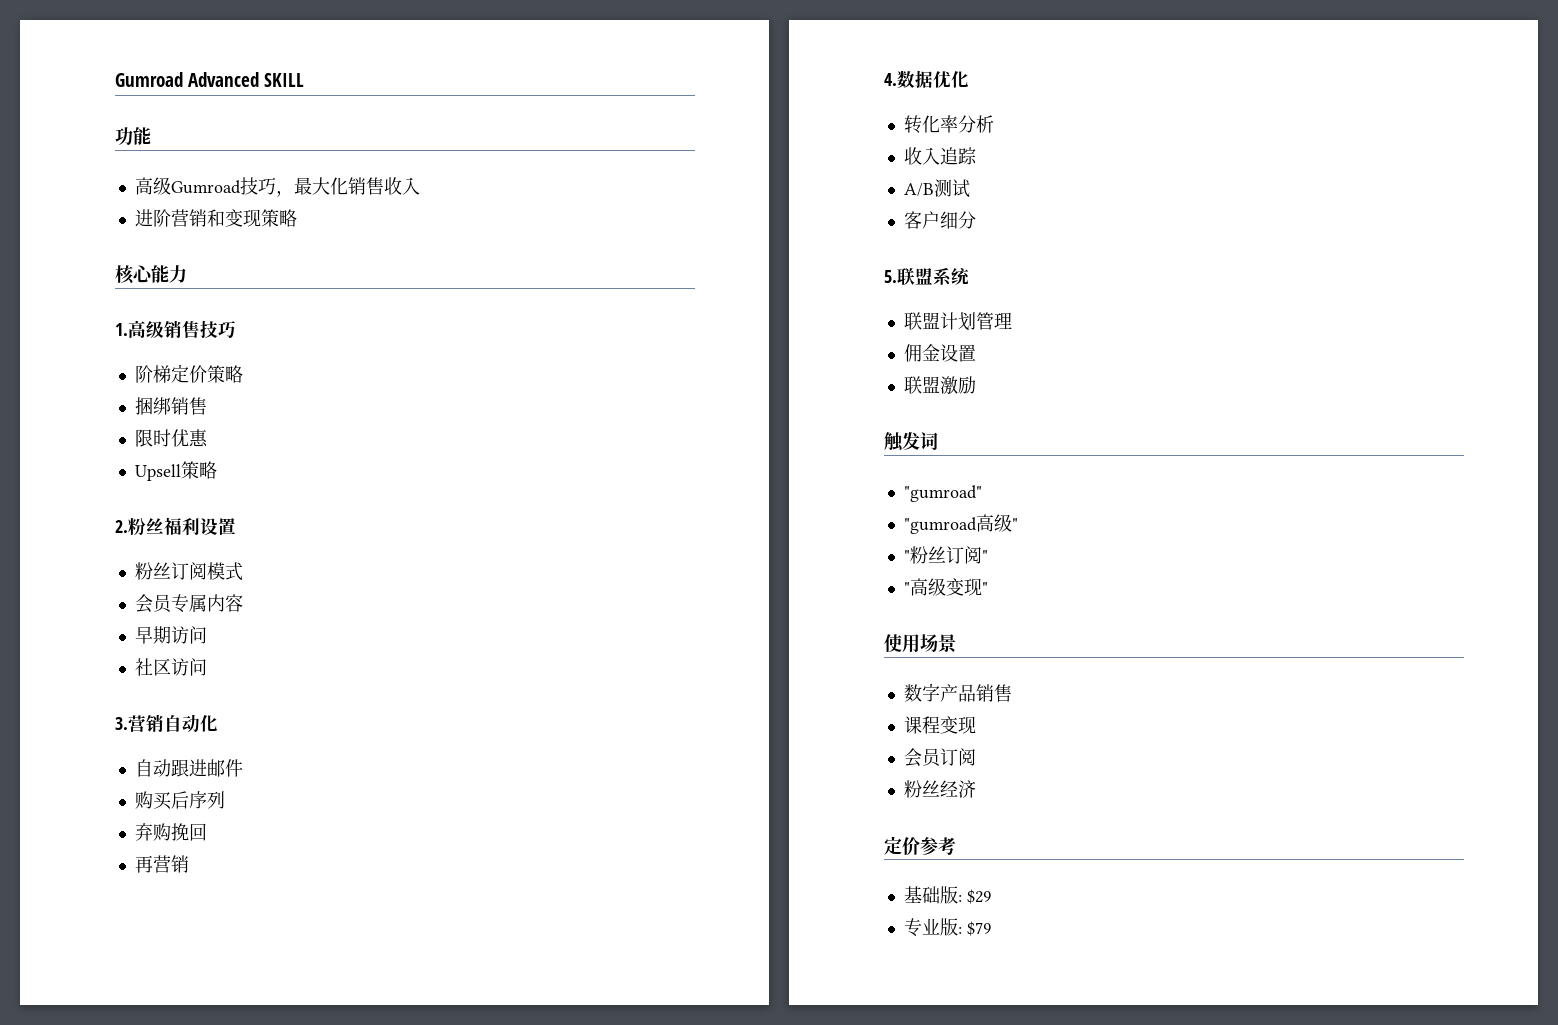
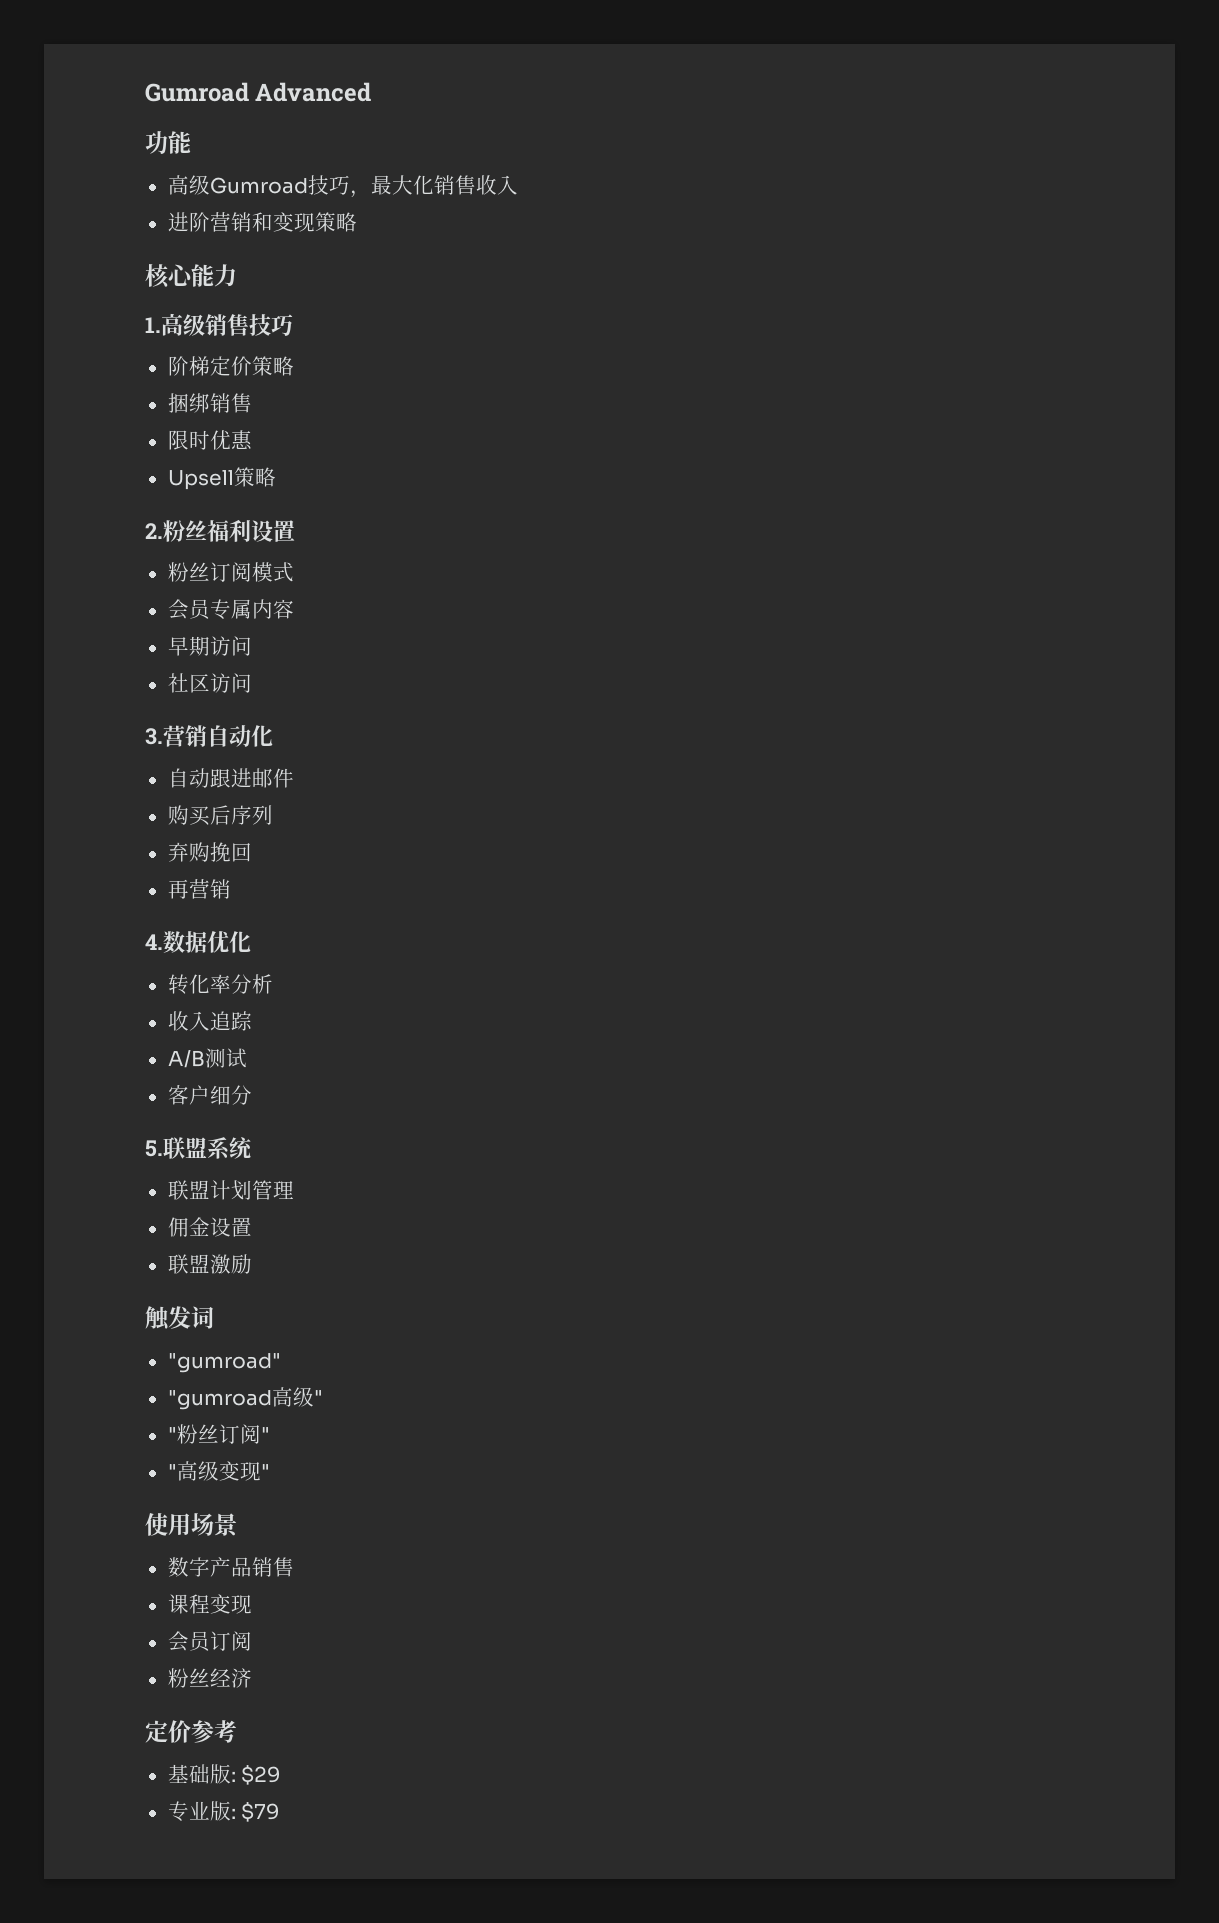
- Gumroad Advanced SKILL
+ Gumroad Advanced

